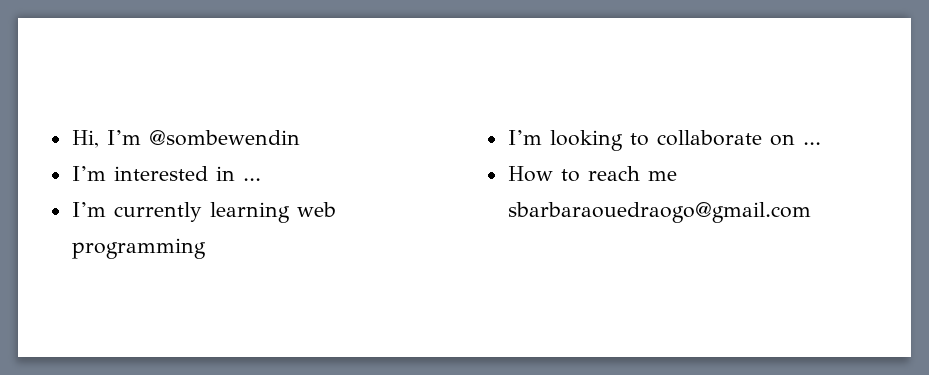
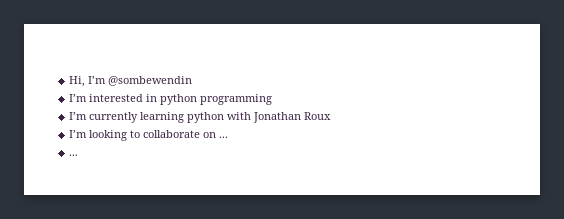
- I’m interested in ...
+ I’m interested in python programming
- I’m currently learning web programming
+ I’m currently learning python with Jonathan Roux
  I’m looking to collaborate on ...
- How to reach me sbarbaraouedraogo@gmail.com
+ ...

